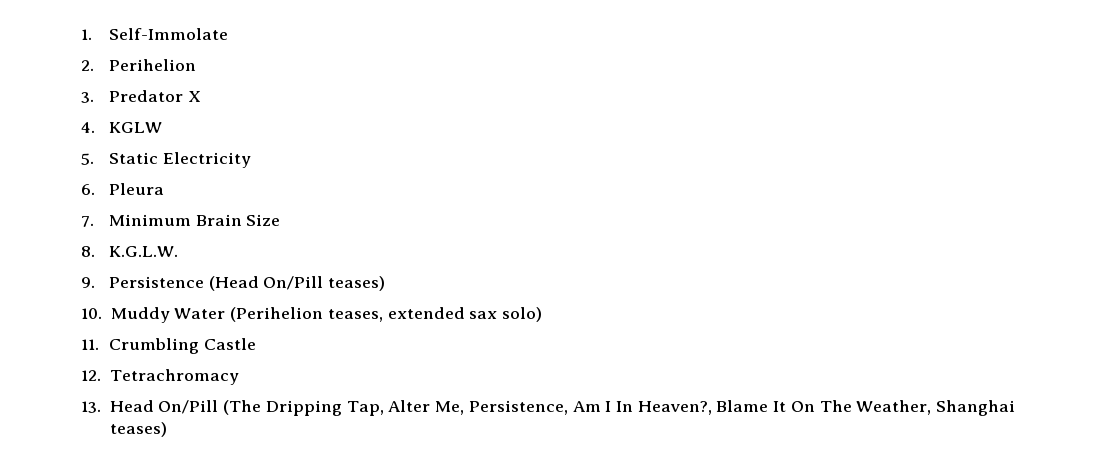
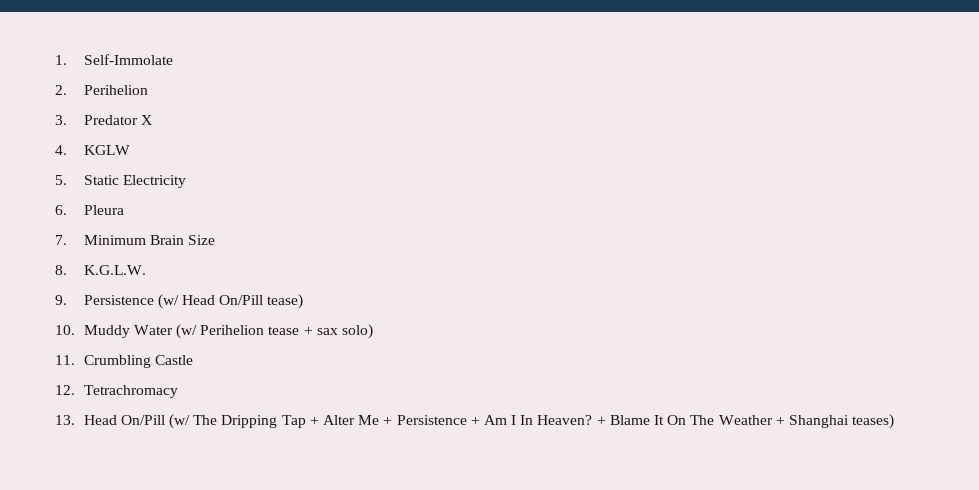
- 9. Persistence (Head On/Pill teases)
+ 9. Persistence (w/ Head On/Pill tease)
- 10. Muddy Water (Perihelion teases, extended sax solo)
+ 10. Muddy Water (w/ Perihelion tease + sax solo)
- 13. Head On/Pill (The Dripping Tap, Alter Me, Persistence, Am I In Heaven?, Blame It On The Weather, Shanghai teases)
+ 13. Head On/Pill (w/ The Dripping Tap + Alter Me + Persistence + Am I In Heaven? + Blame It On The Weather + Shanghai teases)

